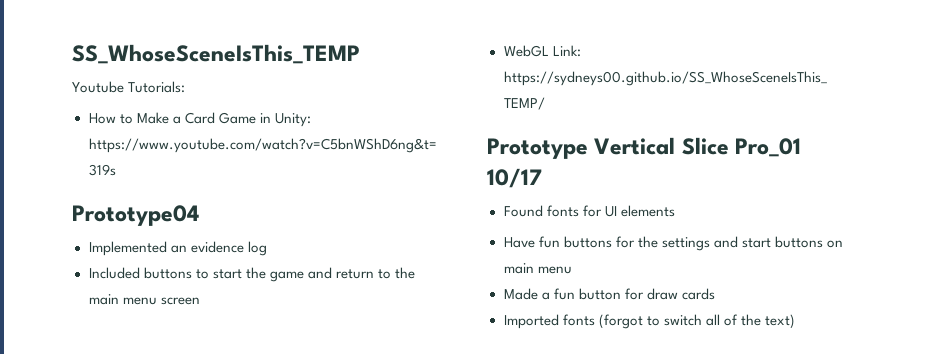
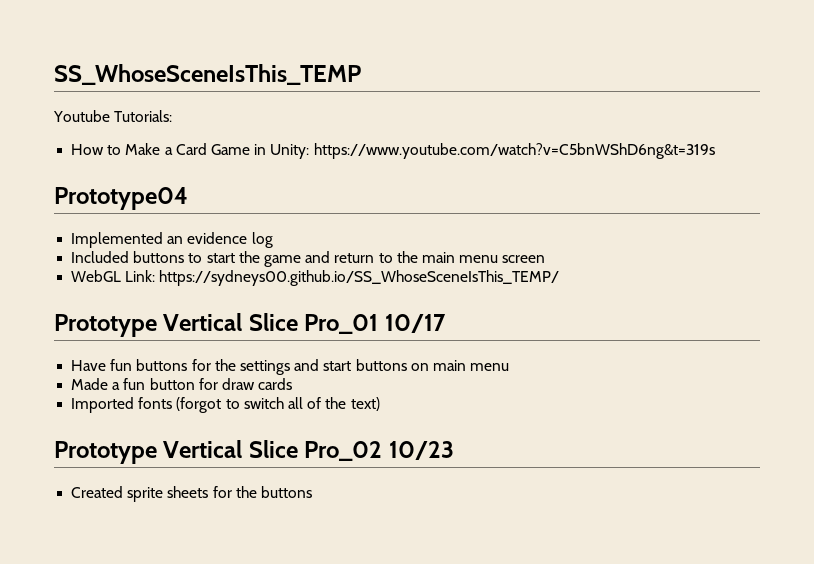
- Found fonts for UI elements
+ Prototype Vertical Slice Pro_02 10/23
+ Created sprite sheets for the buttons

